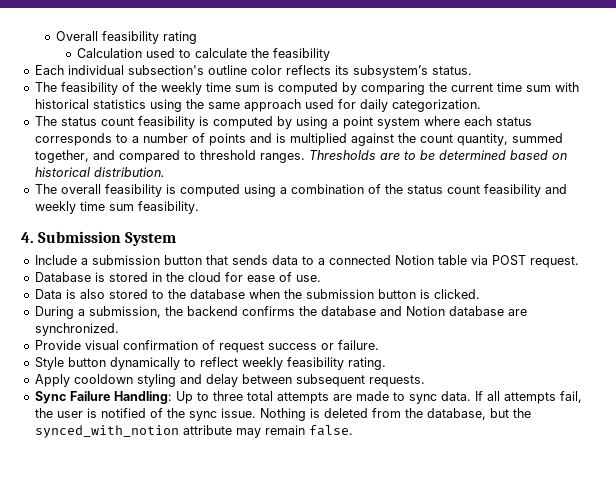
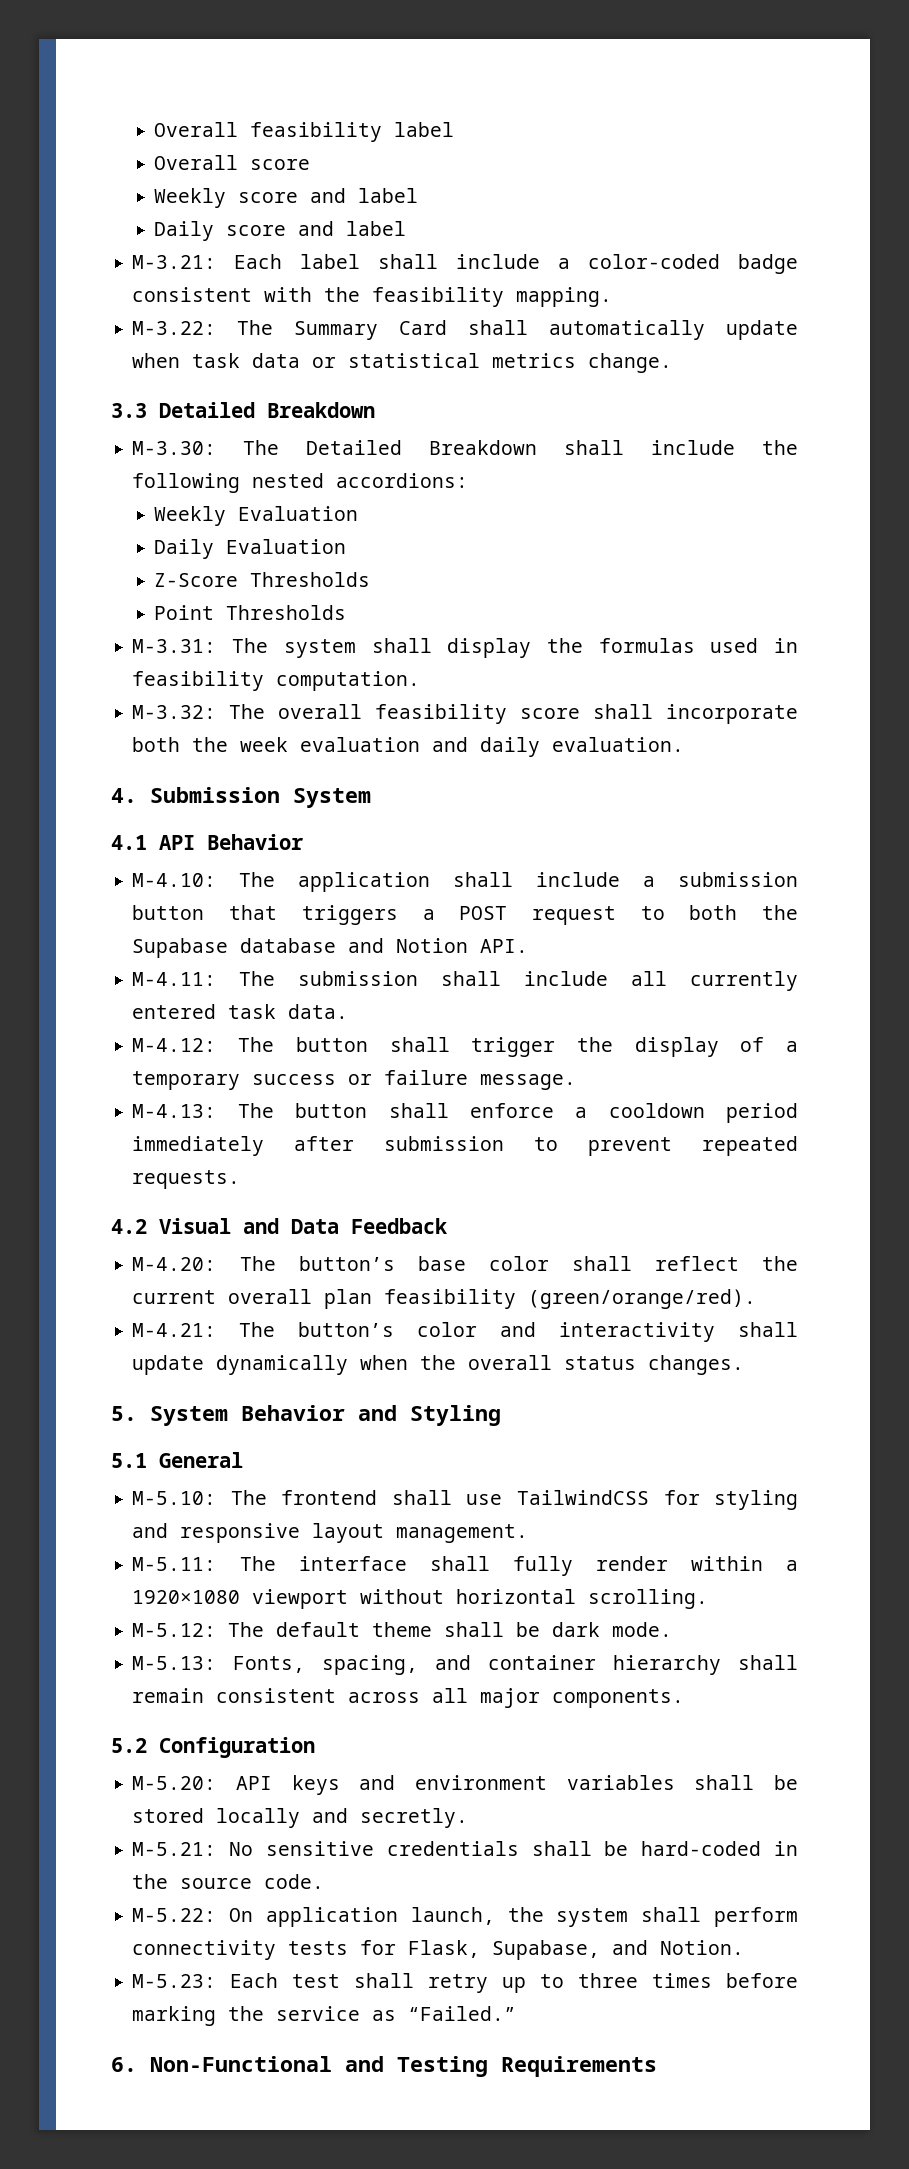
- Overall feasibility rating
- Calculation used to calculate the feasibility
- Each individual subsection's outline color reflects its subsystem’s status.
- The feasibility of the weekly time sum is computed by comparing the current time sum with historical statistics using the same approach used for daily categorization.
- The status count feasibility is computed by using a point system where each status corresponds to a number of points and is multiplied against the count quantity, summed together, and compared to threshold ranges. Thresholds are to be determined based on historical distribution.
- The overall feasibility is computed using a combination of the status count feasibility and weekly time sum feasibility.
+ Overall feasibility label
+ Overall score
+ Weekly score and label
+ Daily score and label
+ M-3.21: Each label shall include a color-coded badge consistent with the feasibility mapping.
+ M-3.22: The Summary Card shall automatically update when task data or statistical metrics change.
+ 3.3 Detailed Breakdown
+ M-3.30: The Detailed Breakdown shall include the following nested accordions:
+ Weekly Evaluation
+ Daily Evaluation
+ Z-Score Thresholds
+ Point Thresholds
+ M-3.31: The system shall display the formulas used in feasibility computation.
+ M-3.32: The overall feasibility score shall incorporate both the week evaluation and daily evaluation.
  4. Submission System
- Include a submission button that sends data to a connected Notion table via POST request.
- Database is stored in the cloud for ease of use.
- Data is also stored to the database when the submission button is clicked.
- During a submission, the backend confirms the database and Notion database are synchronized.
- Provide visual confirmation of request success or failure.
- Style button dynamically to reflect weekly feasibility rating.
- Apply cooldown styling and delay between subsequent requests.
- Sync Failure Handling: Up to three total attempts are made to sync data. If all attempts fail, the user is notified of the sync issue. Nothing is deleted from the database, but the synced_with_notion attribute may remain false.
+ 4.1 API Behavior
+ M-4.10: The application shall include a submission button that triggers a POST request to both the Supabase database and Notion API.
+ M-4.11: The submission shall include all currently entered task data.
+ M-4.12: The button shall trigger the display of a temporary success or failure message.
+ M-4.13: The button shall enforce a cooldown period immediately after submission to prevent repeated requests.
+ 4.2 Visual and Data Feedback
+ M-4.20: The button’s base color shall reflect the current overall plan feasibility (green/orange/red).
+ M-4.21: The button’s color and interactivity shall update dynamically when the overall status changes.
+ 5. System Behavior and Styling
+ 5.1 General
+ M-5.10: The frontend shall use TailwindCSS for styling and responsive layout management.
+ M-5.11: The interface shall fully render within a 1920×1080 viewport without horizontal scrolling.
+ M-5.12: The default theme shall be dark mode.
+ M-5.13: Fonts, spacing, and container hierarchy shall remain consistent across all major components.
+ 5.2 Configuration
+ M-5.20: API keys and environment variables shall be stored locally and secretly.
+ M-5.21: No sensitive credentials shall be hard-coded in the source code.
+ M-5.22: On application launch, the system shall perform connectivity tests for Flask, Supabase, and Notion.
+ M-5.23: Each test shall retry up to three times before marking the service as “Failed.”
+ 6. Non-Functional and Testing Requirements

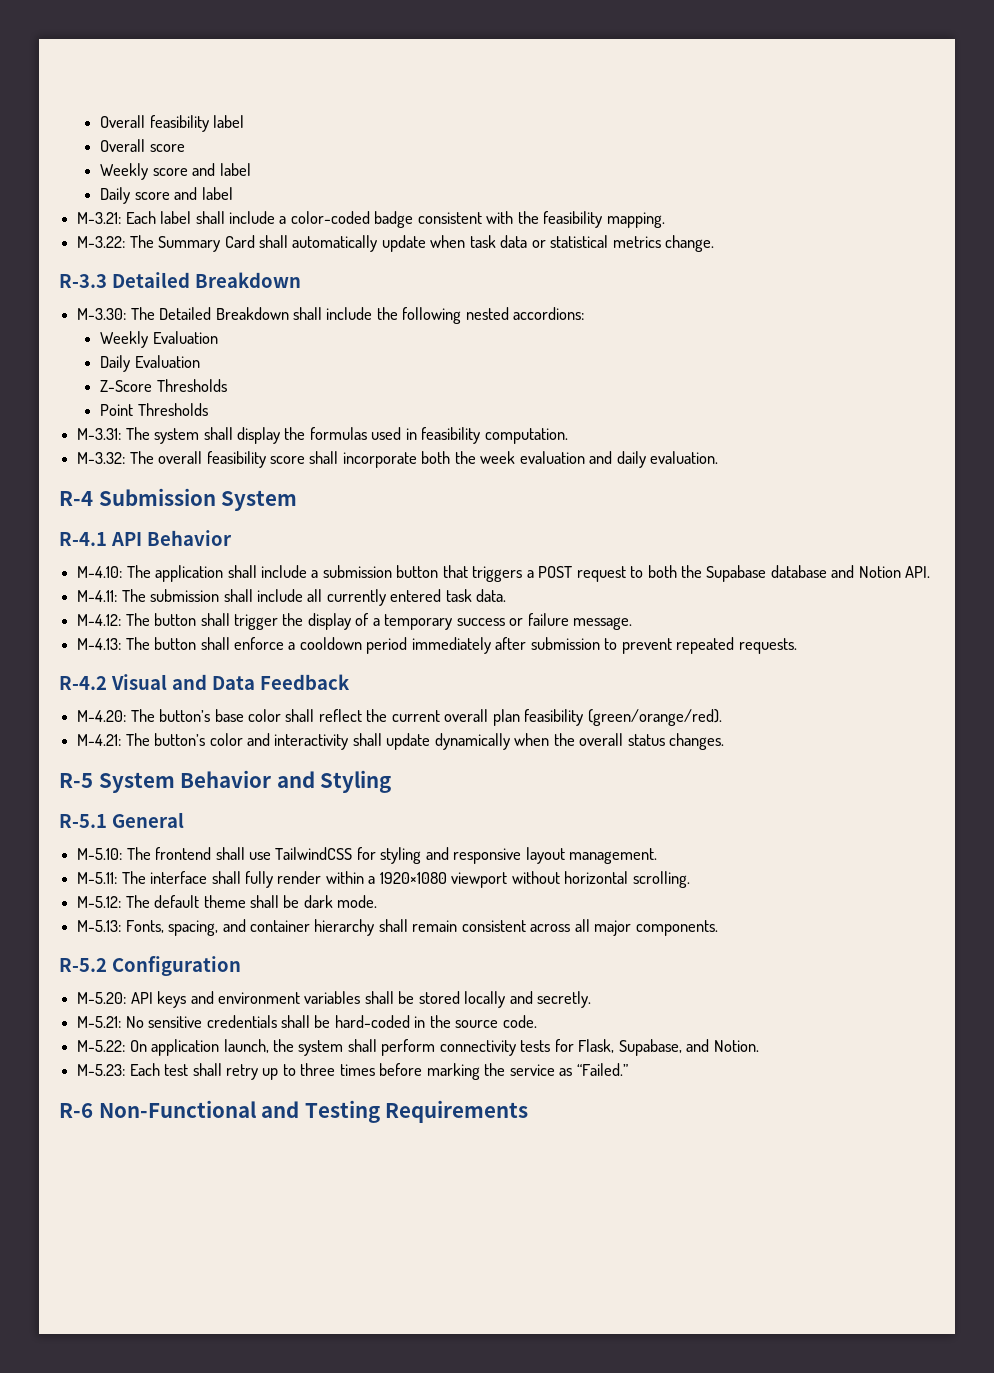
- 3.3 Detailed Breakdown
+ R-3.3 Detailed Breakdown
- 4. Submission System
+ R-4 Submission System
- 4.1 API Behavior
+ R-4.1 API Behavior
- 4.2 Visual and Data Feedback
+ R-4.2 Visual and Data Feedback
- 5. System Behavior and Styling
+ R-5 System Behavior and Styling
- 5.1 General
+ R-5.1 General
- 5.2 Configuration
+ R-5.2 Configuration
- 6. Non-Functional and Testing Requirements
+ R-6 Non-Functional and Testing Requirements

